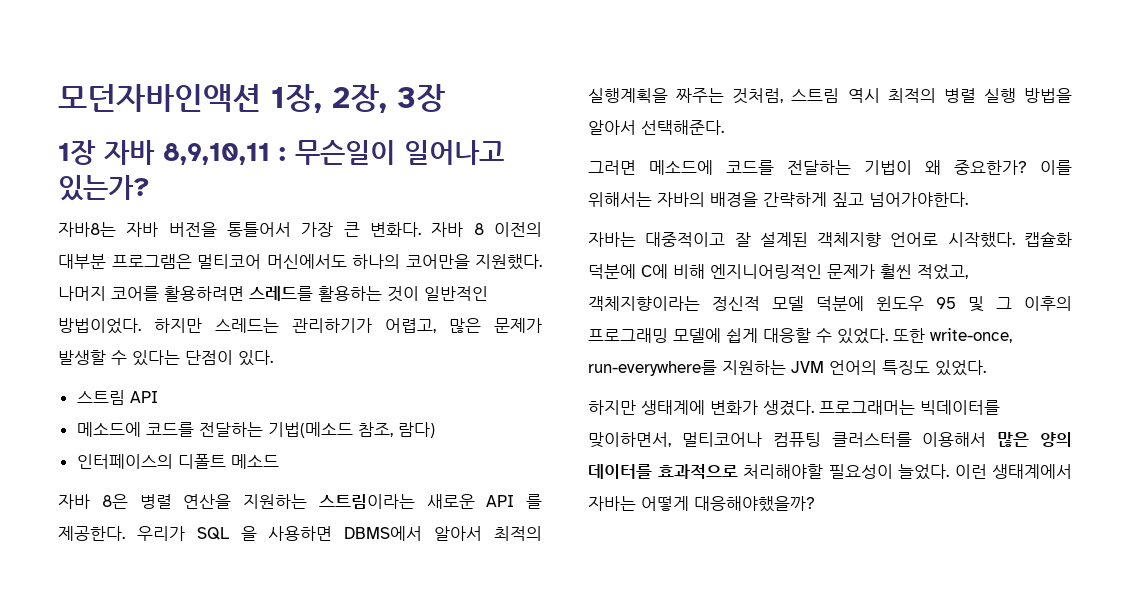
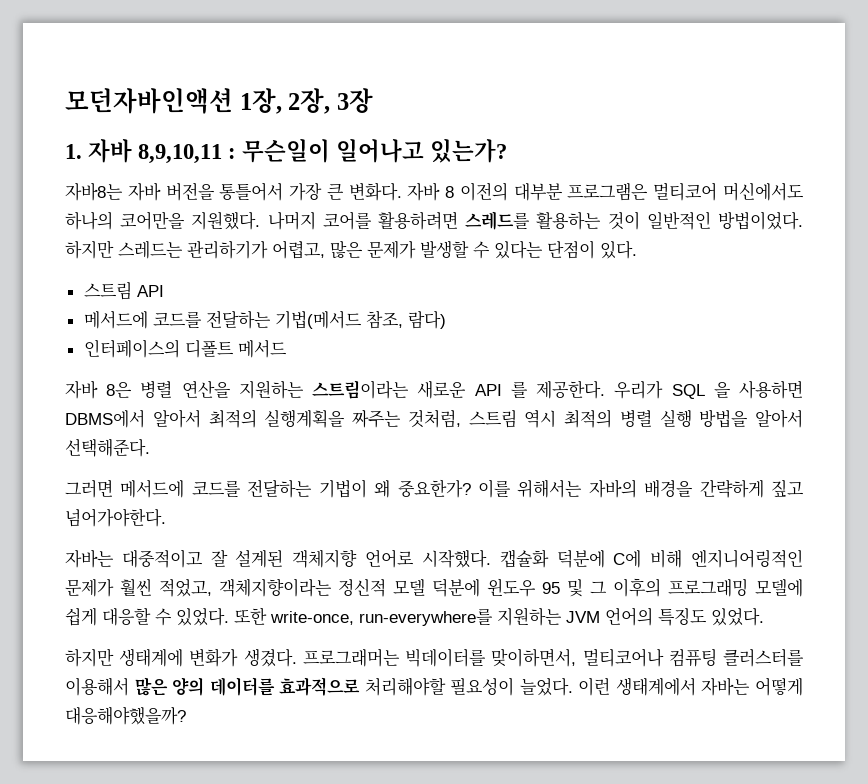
- 1장 자바 8,9,10,11 : 무슨일이 일어나고 있는가?
+ 1. 자바 8,9,10,11 : 무슨일이 일어나고 있는가?
- 메소드에 코드를 전달하는 기법(메소드 참조, 람다)
+ 메서드에 코드를 전달하는 기법(메서드 참조, 람다)
- 인터페이스의 디폴트 메소드
+ 인터페이스의 디폴트 메서드
- 그러면 메소드에 코드를 전달하는 기법이 왜 중요한가?
+ 그러면 메서드에 코드를 전달하는 기법이 왜 중요한가?

